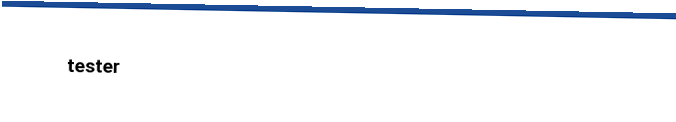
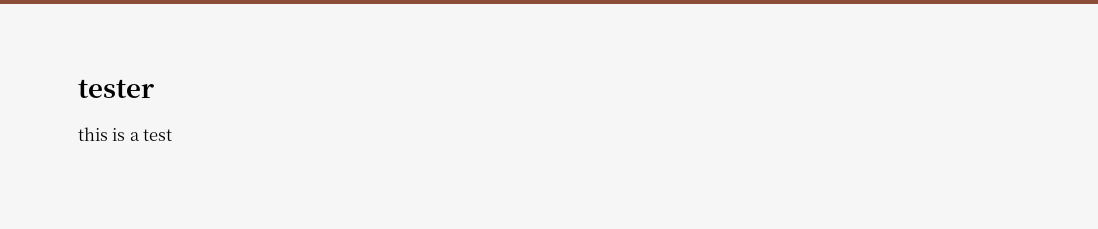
+ this is a test

